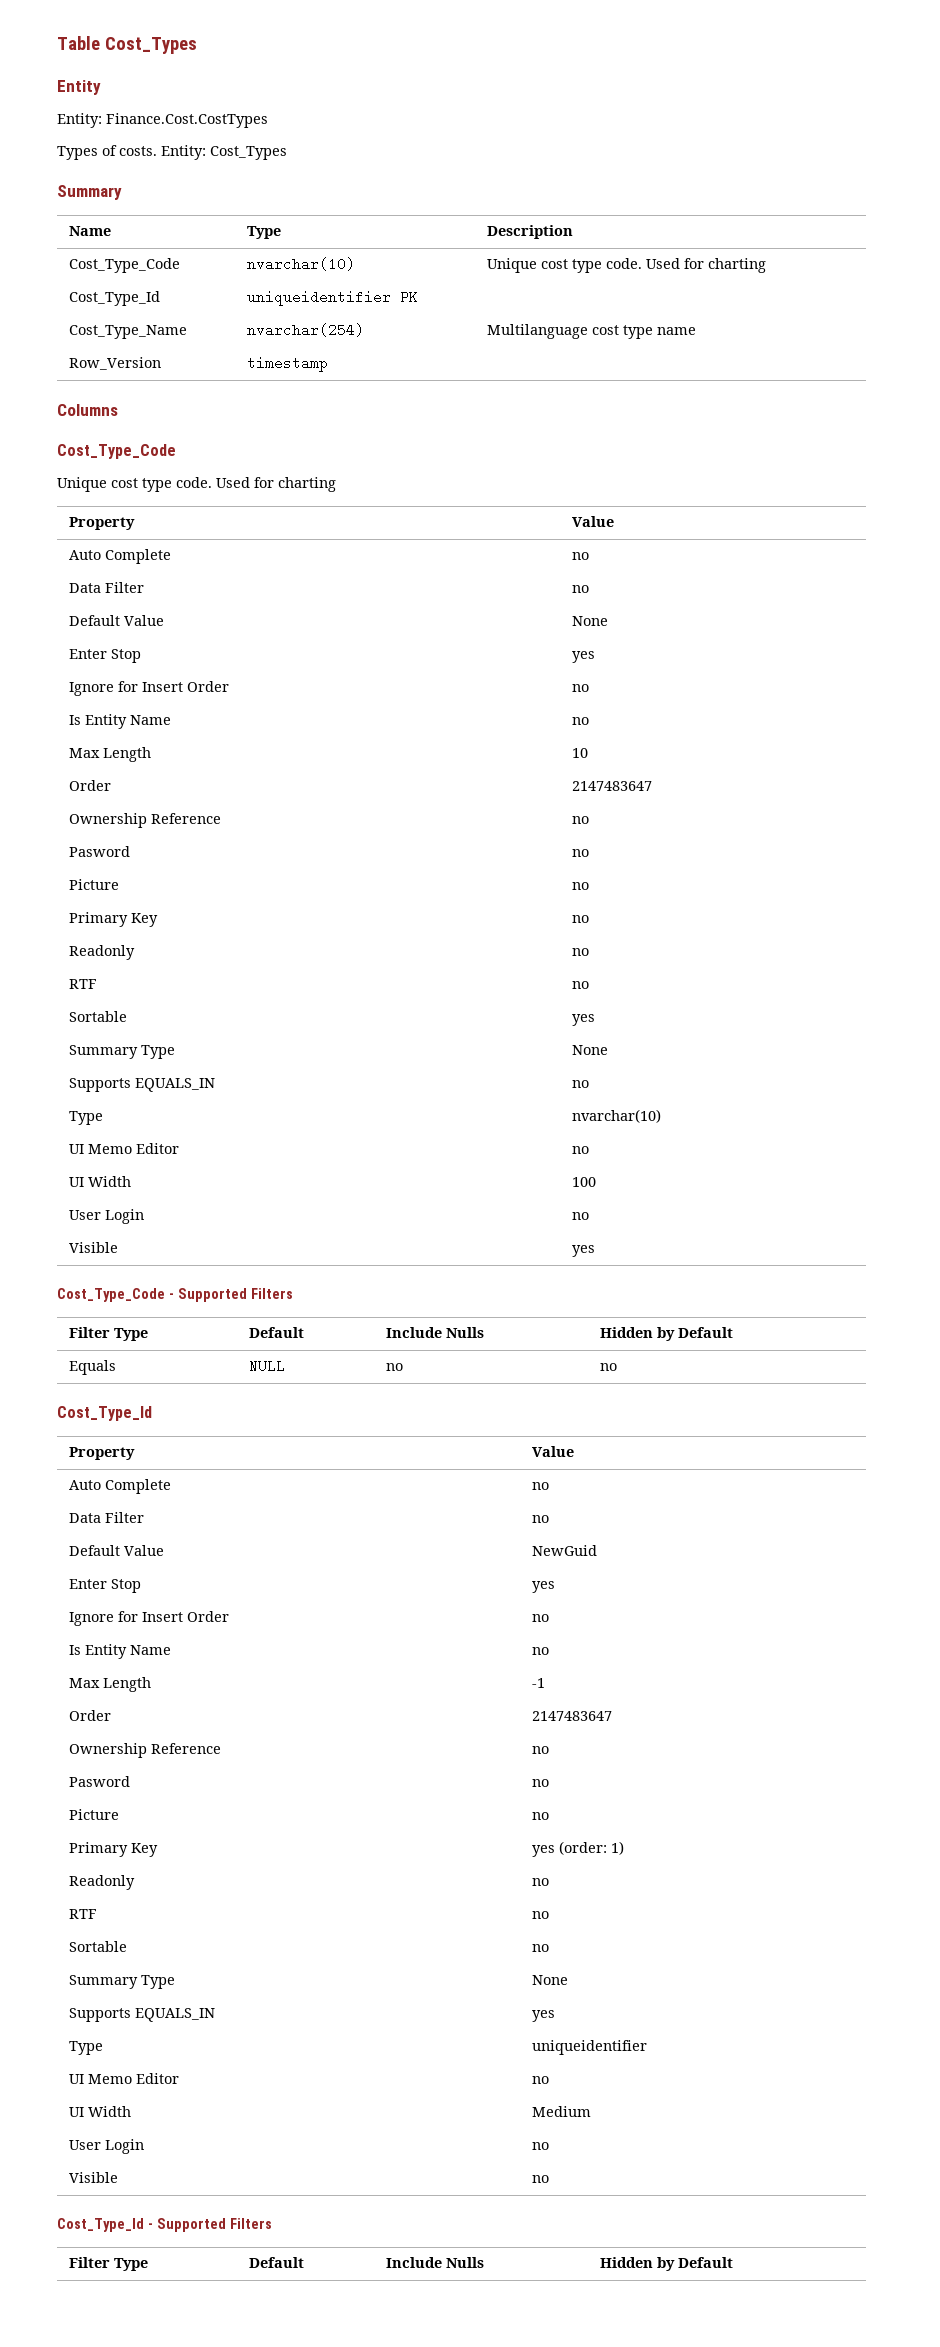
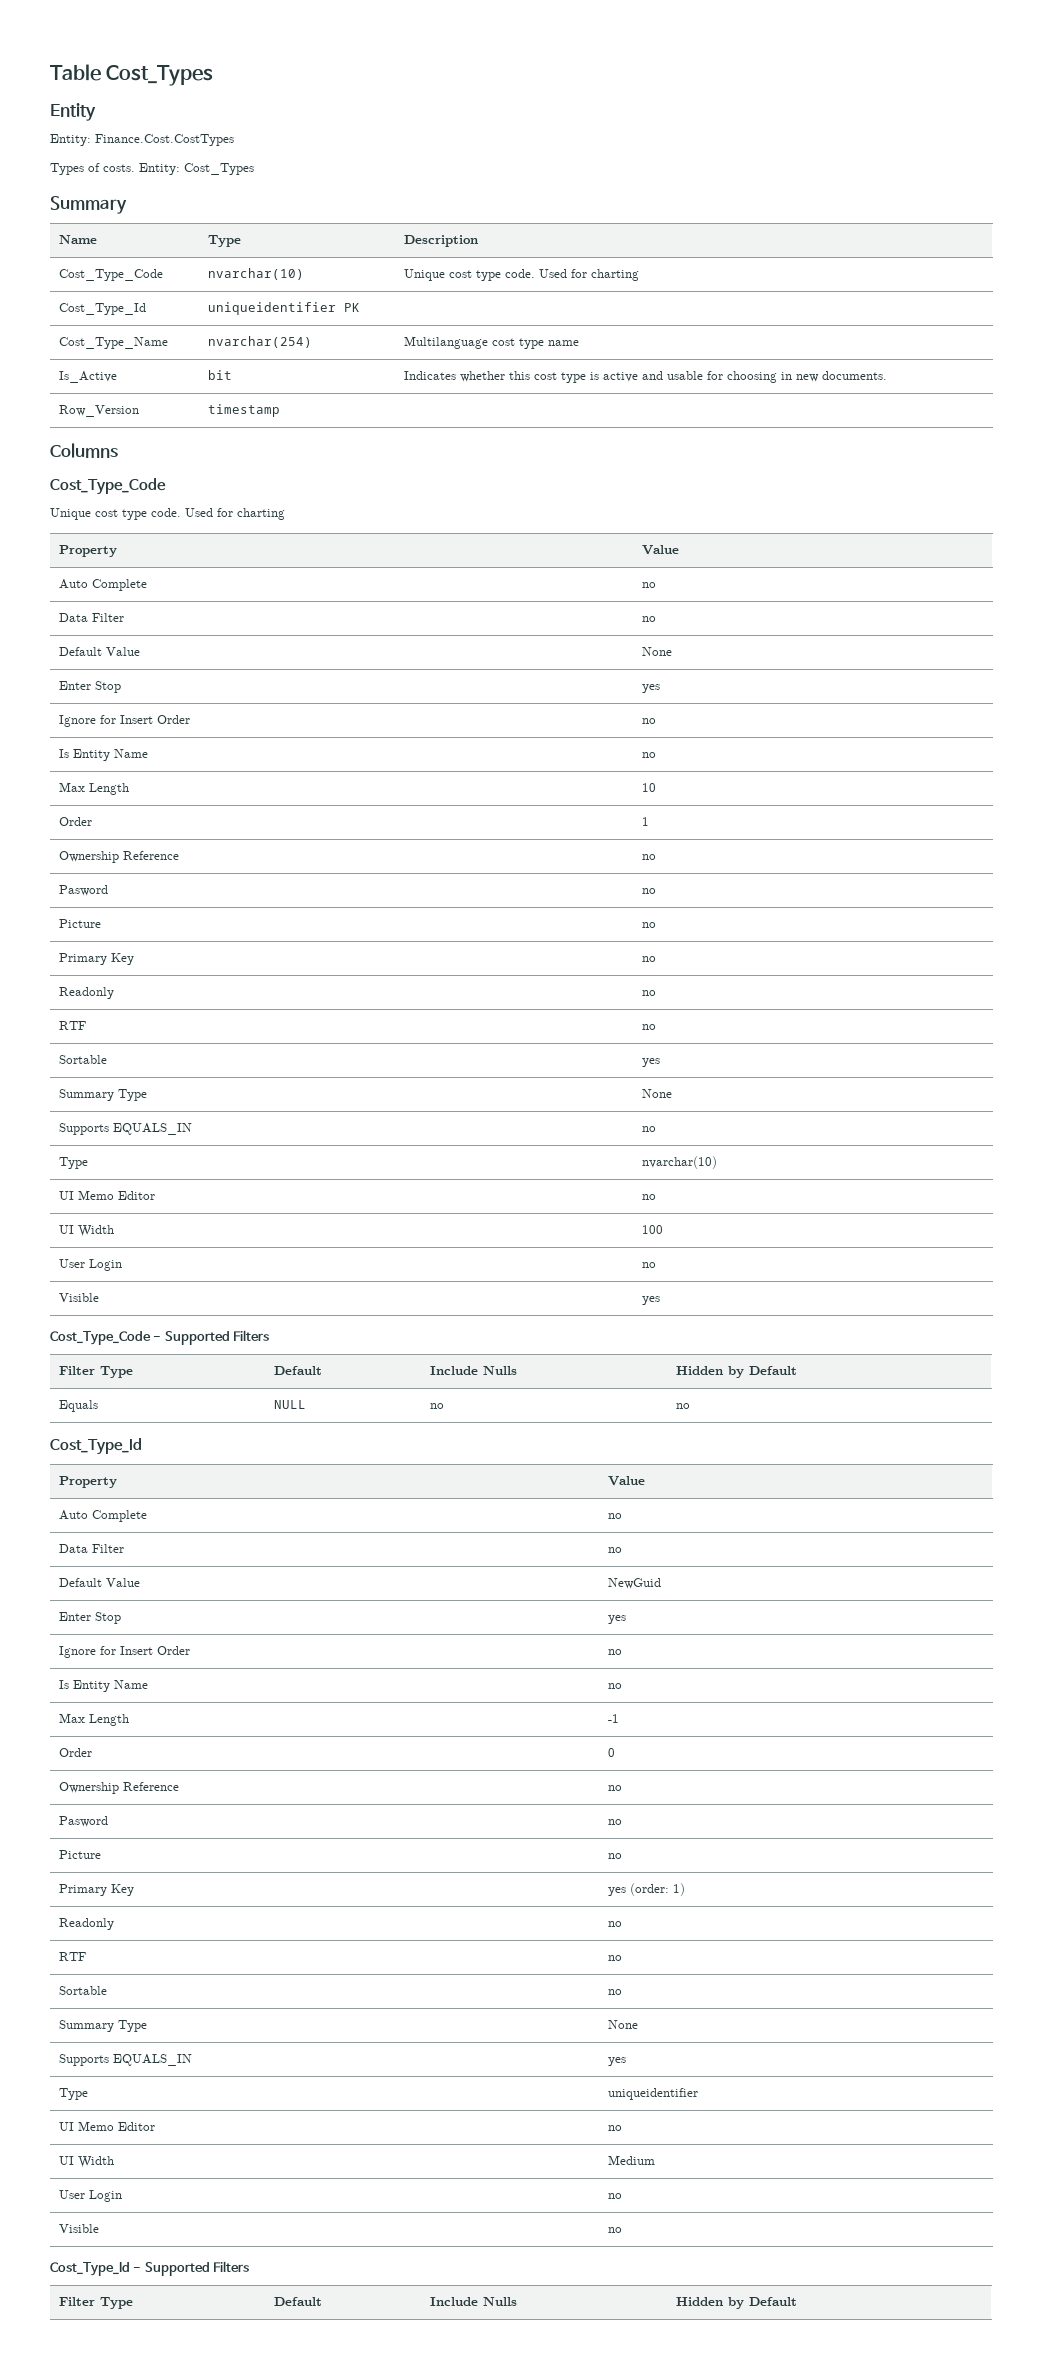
+ Is_Active | bit | Indicates whether this cost type is active and usable for choosing in new documents.
  Max Length | 10
- Order | 2147483647
+ Order | 1
  Max Length | -1
- Order | 2147483647
+ Order | 0

